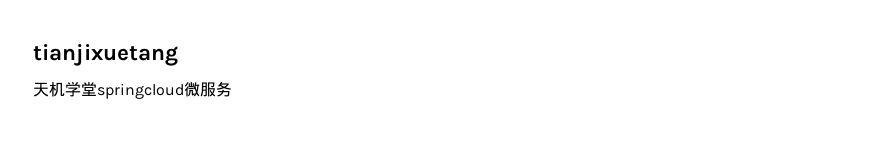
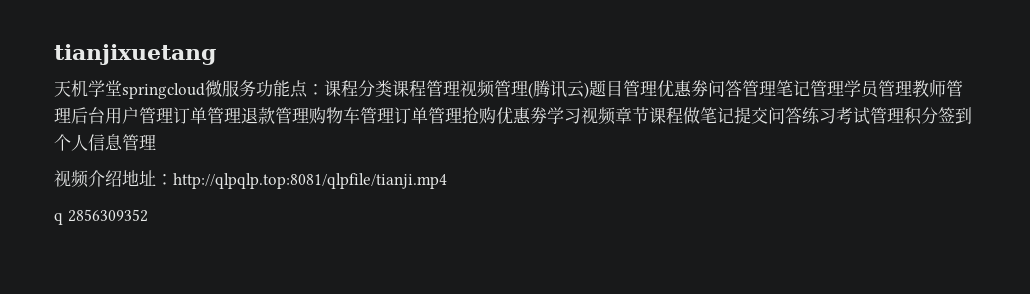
- 天机学堂springcloud微服务
+ 天机学堂springcloud微服务功能点：课程分类课程管理视频管理(腾讯云)题目管理优惠劵问答管理笔记管理学员管理教师管理后台用户管理订单管理退款管理购物车管理订单管理抢购优惠劵学习视频章节课程做笔记提交问答练习考试管理积分签到个人信息管理
+ 视频介绍地址：http://qlpqlp.top:8081/qlpfile/tianji.mp4
+ q 2856309352

